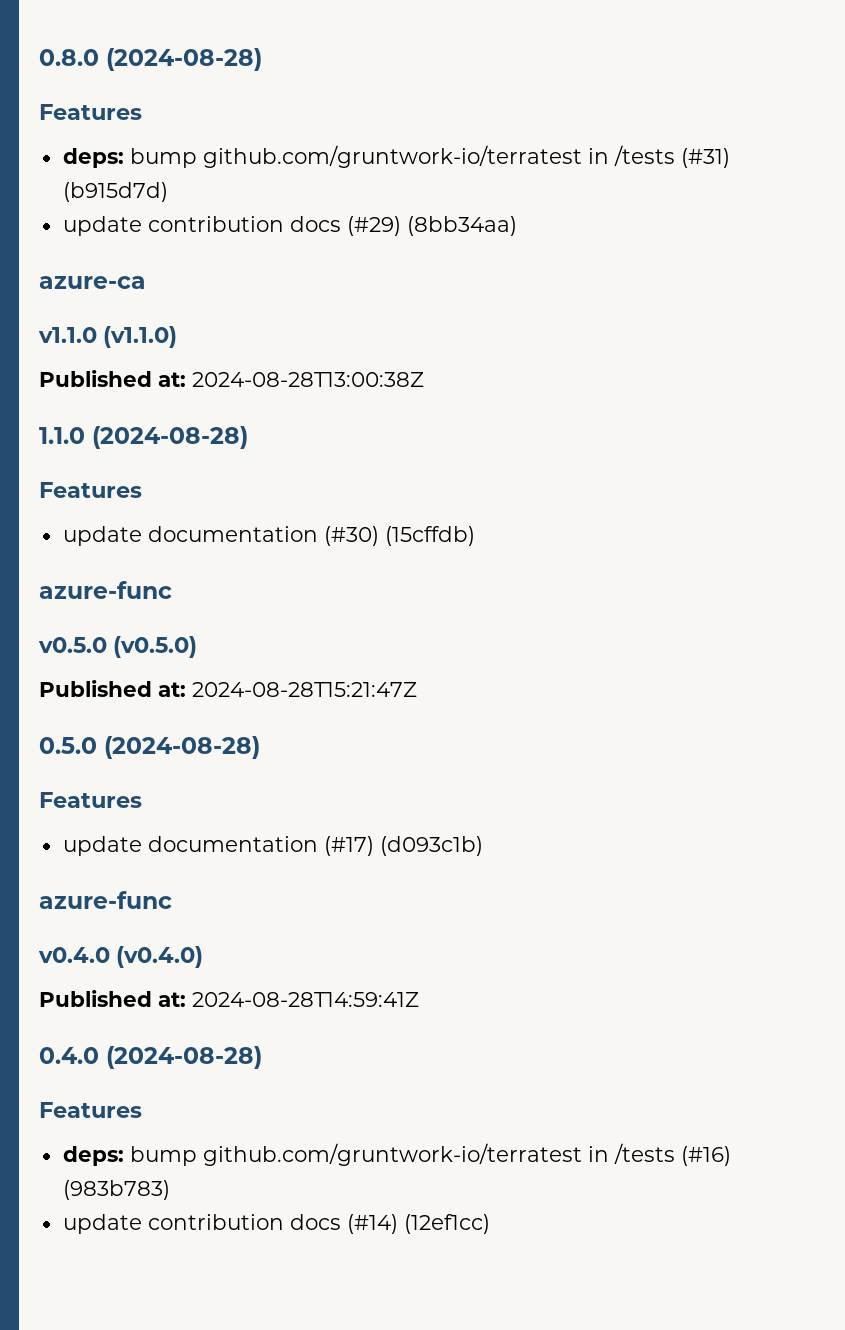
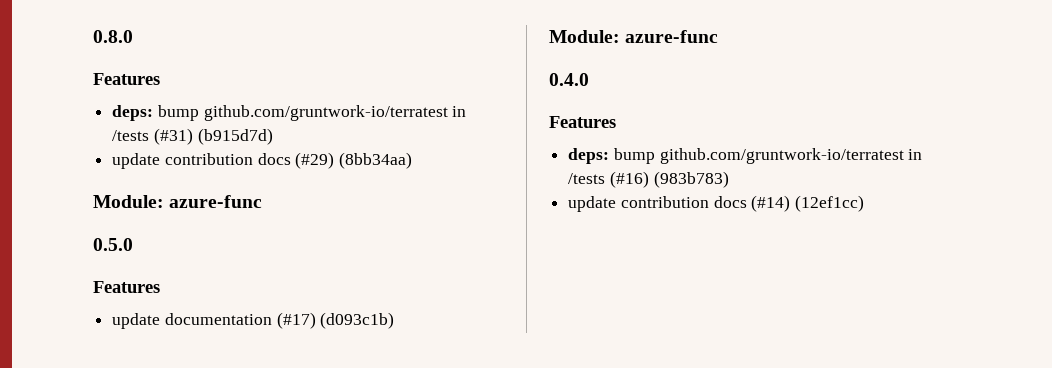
- 0.8.0 (2024-08-28)
+ 0.8.0
  update contribution docs (#29) (8bb34aa)
- azure-ca
- v1.1.0 (v1.1.0)
- Published at: 2024-08-28T13:00:38Z
- 1.1.0 (2024-08-28)
- Features
- update documentation (#30) (15cffdb)
- azure-func
- v0.5.0 (v0.5.0)
- Published at: 2024-08-28T15:21:47Z
+ Module: azure-func
- 0.5.0 (2024-08-28)
+ 0.5.0
  update documentation (#17) (d093c1b)
- azure-func
- v0.4.0 (v0.4.0)
- Published at: 2024-08-28T14:59:41Z
+ Module: azure-func
- 0.4.0 (2024-08-28)
+ 0.4.0

